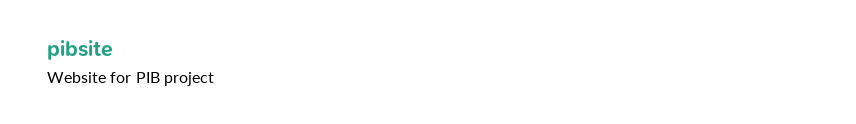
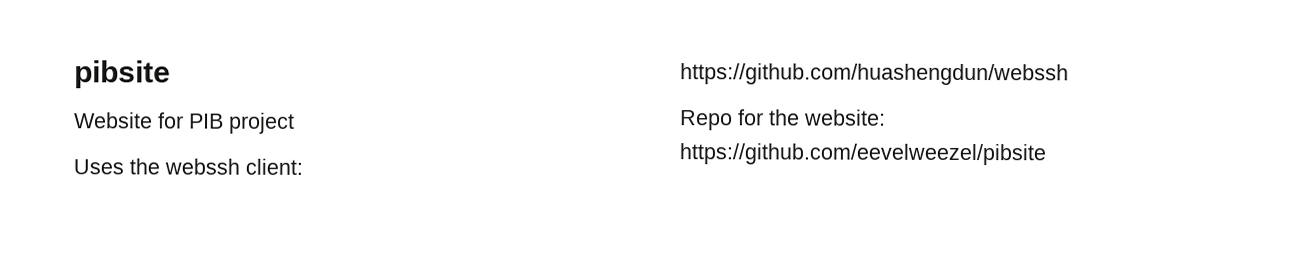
+ Uses the webssh client: https://github.com/huashengdun/webssh
+ Repo for the website: https://github.com/eevelweezel/pibsite

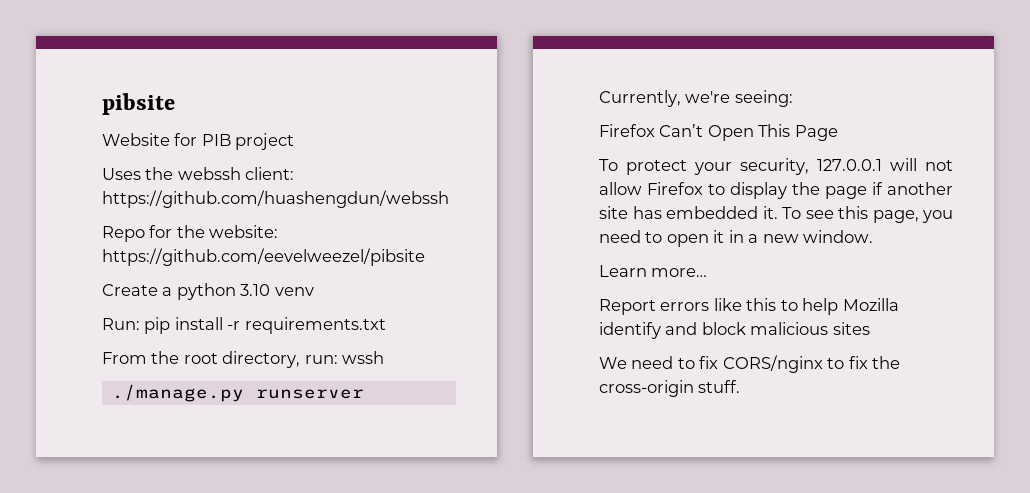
+ Create a python 3.10 venv
+ Run: pip install -r requirements.txt
+ From the root directory, run: wssh
+ ./manage.py runserver
+ Currently, we're seeing:
+ Firefox Can’t Open This Page
+ To protect your security, 127.0.0.1 will not allow Firefox to display the page if another site has embedded it. To see this page, you need to open it in a new window.
+ Learn more…
+ Report errors like this to help Mozilla identify and block malicious sites
+ We need to fix CORS/nginx to fix the cross-origin stuff.

